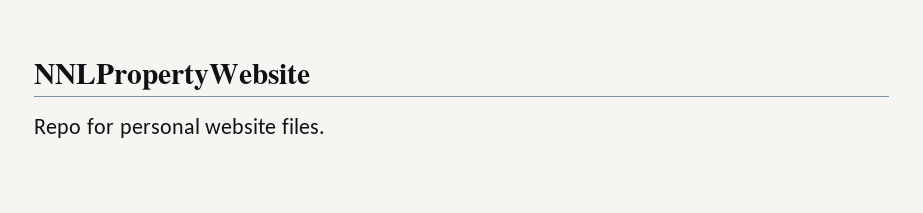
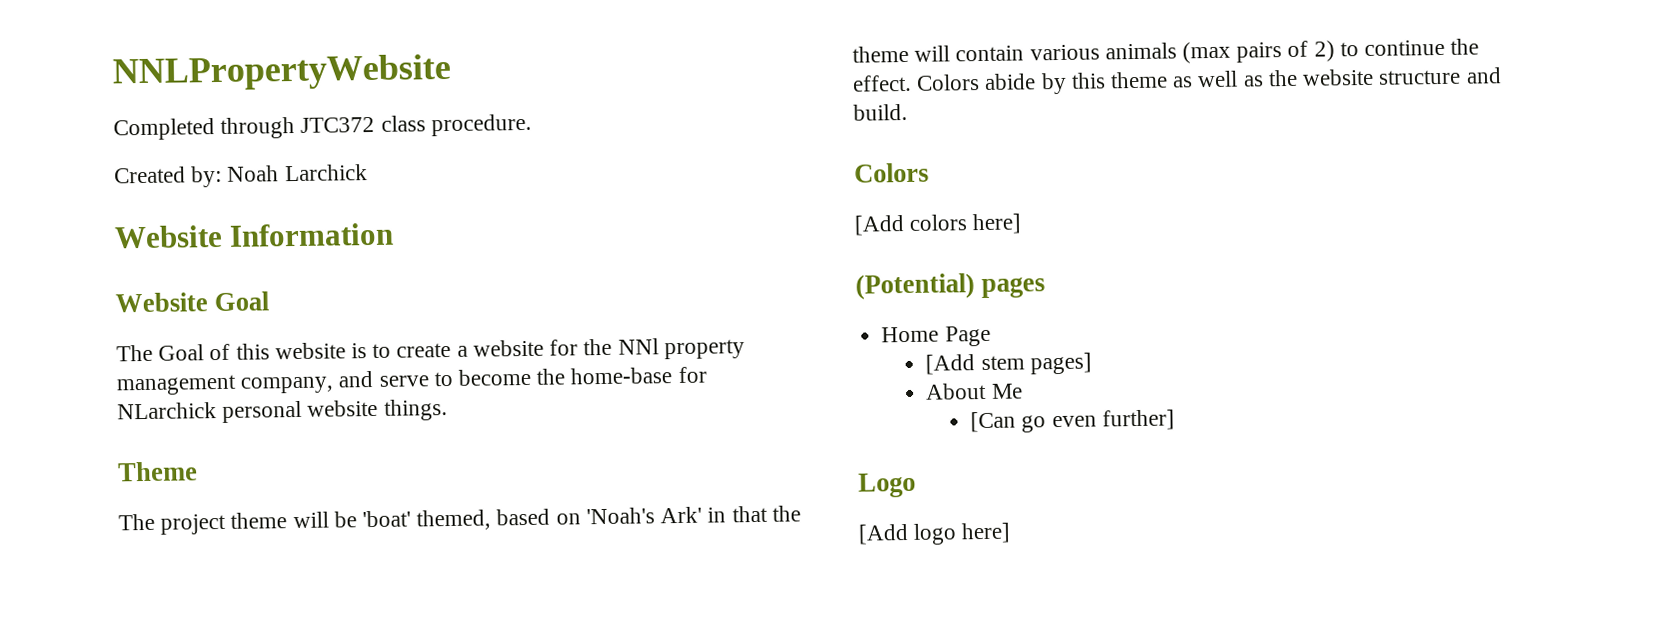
- Repo for personal website files.
+ Completed through JTC372 class procedure.
+ Created by: Noah Larchick
+ Website Information
+ Website Goal
+ The Goal of this website is to create a website for the NNl property management company, and serve to become the home-base for NLarchick personal website things.
+ Theme
+ The project theme will be 'boat' themed, based on 'Noah's Ark' in that the theme will contain various animals (max pairs of 2) to continue the effect. Colors abide by this theme as well as the website structure and build.
+ Colors
+ [Add colors here]
+ (Potential) pages
+ Home Page
+ [Add stem pages]
+ About Me
+ [Can go even further]
+ Logo
+ [Add logo here]

